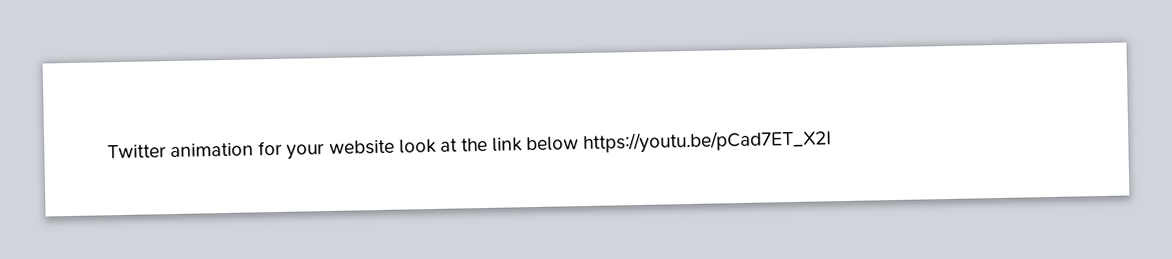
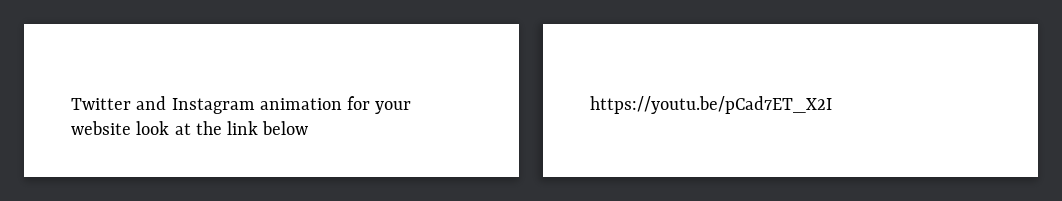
- Twitter animation for your website look at the link below https://youtu.be/pCad7ET_X2I
+ Twitter and Instagram animation for your website look at the link below https://youtu.be/pCad7ET_X2I

